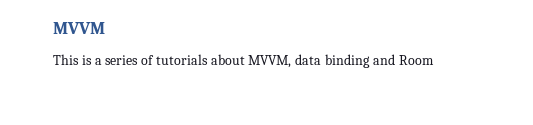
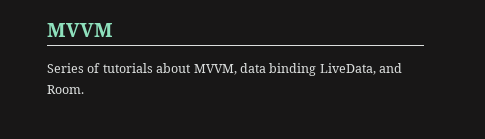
- This is a series of tutorials about MVVM, data binding and Room
+ Series of tutorials about MVVM, data binding LiveData, and Room.

